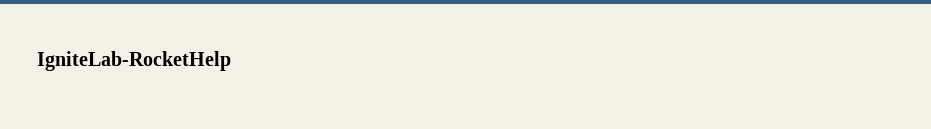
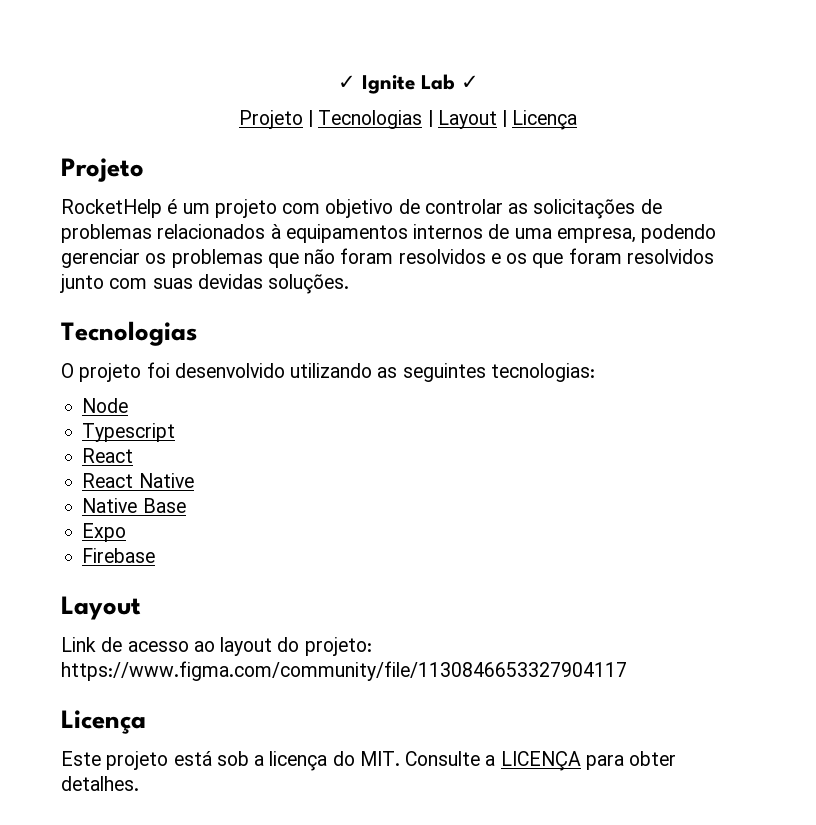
- IgniteLab-RocketHelp
+ ✓ Ignite Lab ✓
+ Projeto | Tecnologias | Layout | Licença
+ Projeto
+ RocketHelp é um projeto com objetivo de controlar as solicitações de problemas relacionados à equipamentos internos de uma empresa, podendo gerenciar os problemas que não foram resolvidos e os que foram resolvidos junto com suas devidas soluções.
+ Tecnologias
+ O projeto foi desenvolvido utilizando as seguintes tecnologias:
+ Node
+ Typescript
+ React
+ React Native
+ Native Base
+ Expo
+ Firebase
+ Layout
+ Link de acesso ao layout do projeto: https://www.figma.com/community/file/1130846653327904117
+ Licença
+ Este projeto está sob a licença do MIT. Consulte a LICENÇA para obter detalhes.

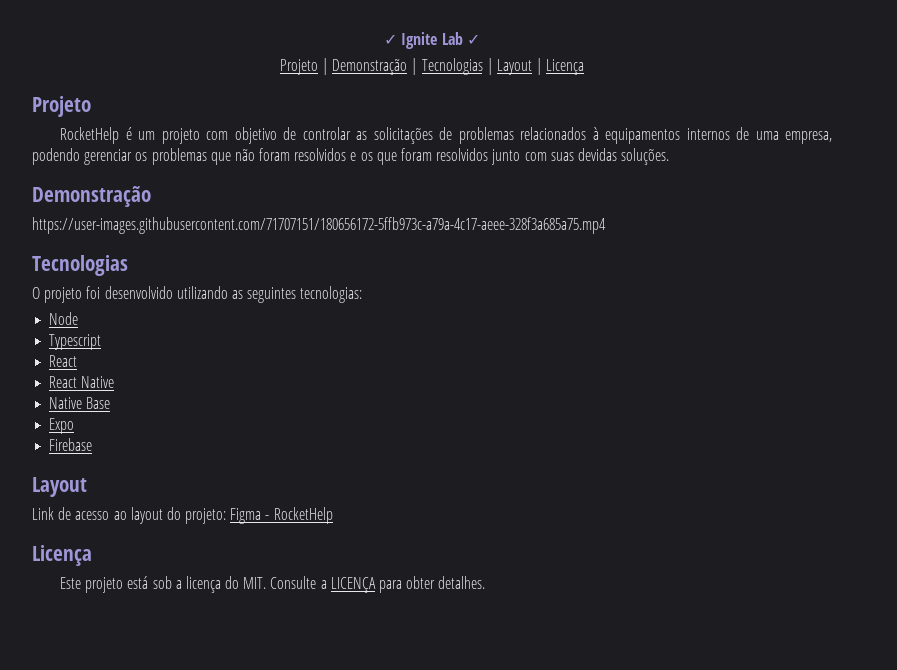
- Projeto | Tecnologias | Layout | Licença
+ Projeto | Demonstração | Tecnologias | Layout | Licença
  RocketHelp é um projeto com objetivo de controlar as solicitações de problemas relacionados à equipamentos internos de uma empresa, podendo gerenciar os problemas que não foram resolvidos e os que foram resolvidos junto com suas devidas soluções.
+ Demonstração
+ https://user-images.githubusercontent.com/71707151/180656172-5ffb973c-a79a-4c17-aeee-328f3a685a75.mp4
- Link de acesso ao layout do projeto: https://www.figma.com/community/file/1130846653327904117
+ Link de acesso ao layout do projeto: Figma - RocketHelp

